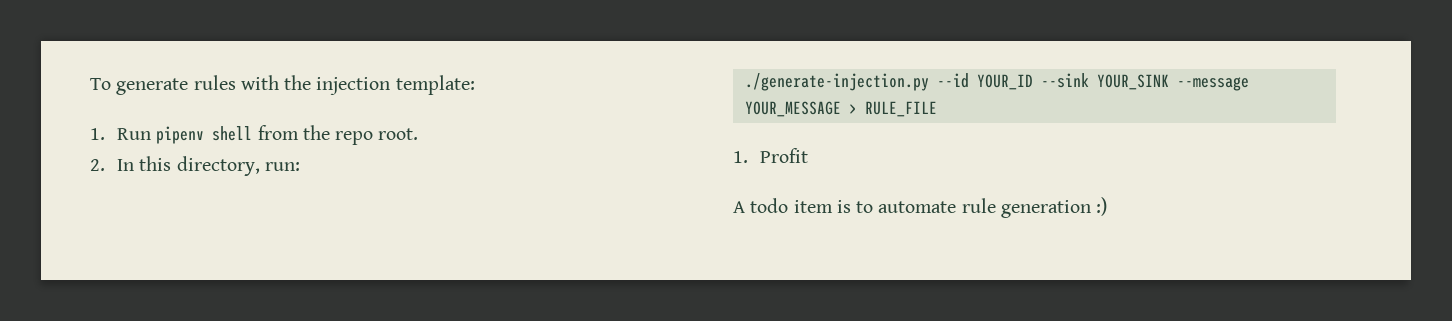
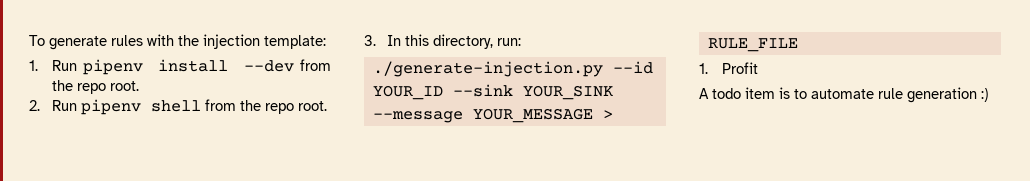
- 1. Run pipenv shell from the repo root.
+ 1. Run pipenv install --dev from the repo root.
+ 2. Run pipenv shell from the repo root.
- 2. In this directory, run:
+ 3. In this directory, run:

